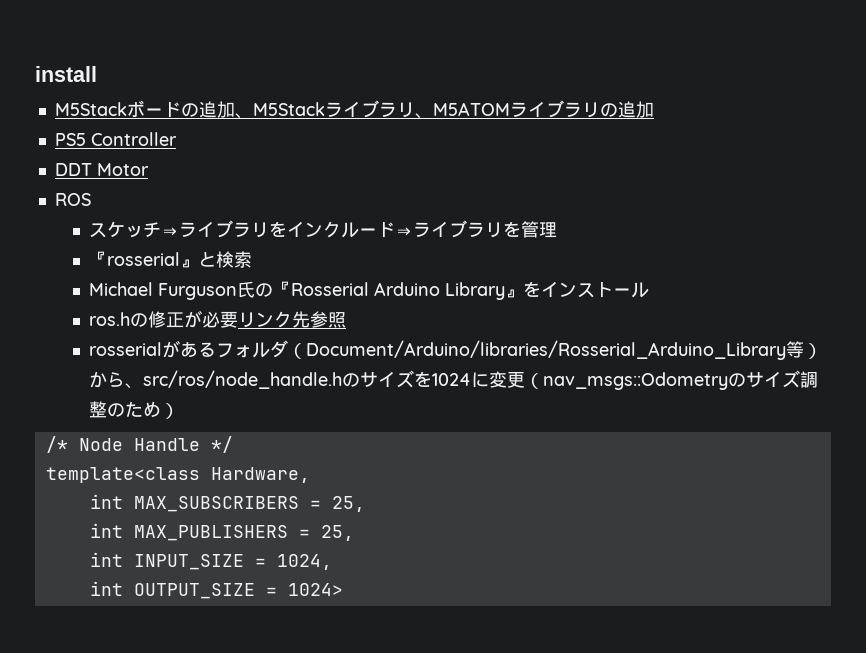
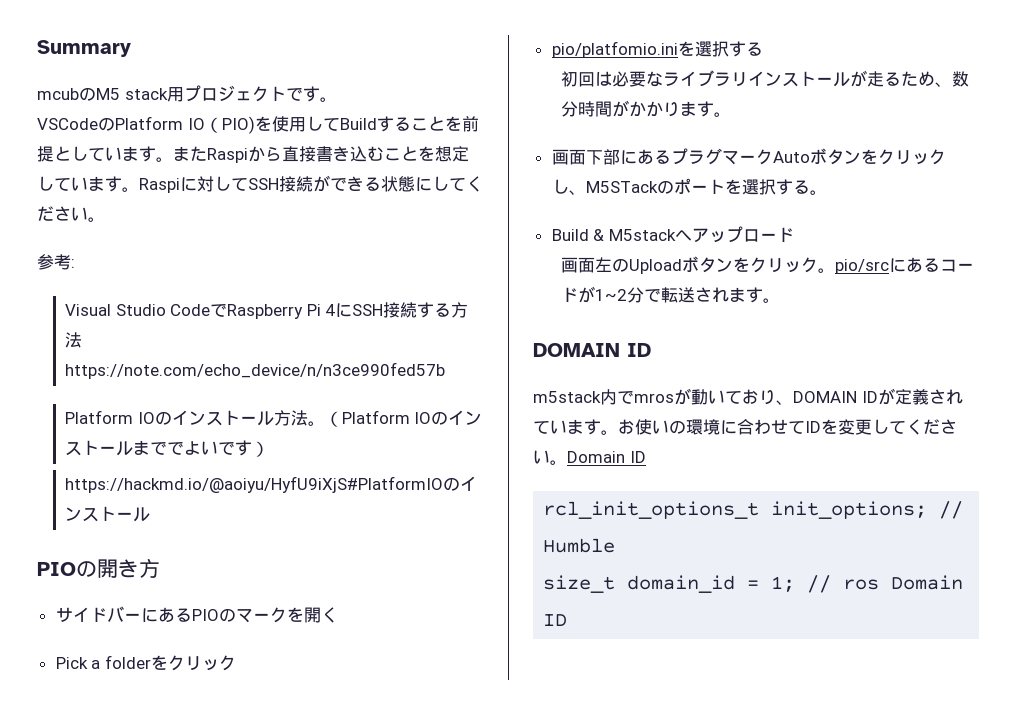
- install
- M5Stackボードの追加、M5Stackライブラリ、M5ATOMライブラリの追加
- PS5 Controller
- DDT Motor
- ROS
- スケッチ⇒ライブラリをインクルード⇒ライブラリを管理
- 『rosserial』と検索
- Michael Furguson氏の『Rosserial Arduino Library』をインストール
- ros.hの修正が必要リンク先参照
- rosserialがあるフォルダ（Document/Arduino/libraries/Rosserial_Arduino_Library等）から、src/ros/node_handle.hのサイズを1024に変更（nav_msgs::Odometryのサイズ調整のため）
- /* Node Handle */
- template<class Hardware,
- int MAX_SUBSCRIBERS = 25,
- int MAX_PUBLISHERS = 25,
- int INPUT_SIZE = 1024,
- int OUTPUT_SIZE = 1024>
+ Summary
+ mcubのM5 stack用プロジェクトです。
+ VSCodeのPlatform IO（PIO)を使用してBuildすることを前提としています。またRaspiから直接書き込むことを想定しています。Raspiに対してSSH接続ができる状態にしてください。
+ 参考:
+ Visual Studio CodeでRaspberry Pi 4にSSH接続する方法
+ https://note.com/echo_device/n/n3ce990fed57b
+ Platform IOのインストール方法。（Platform IOのインストールまででよいです）
+ https://hackmd.io/@aoiyu/HyfU9iXjS#PlatformIOのインストール
+ PIOの開き方
+ サイドバーにあるPIOのマークを開く
+ Pick a folderをクリック
+ pio/platfomio.iniを選択する
+ 初回は必要なライブラリインストールが走るため、数分時間がかかります。
+ 画面下部にあるプラグマークAutoボタンをクリックし、M5STackのポートを選択する。
+ Build & M5stackへアップロード
+ 画面左のUploadボタンをクリック。pio/srcにあるコードが1~2分で転送されます。
+ DOMAIN ID
+ m5stack内でmrosが動いており、DOMAIN IDが定義されています。お使いの環境に合わせてIDを変更してください。Domain ID
+ rcl_init_options_t init_options; // Humble
+ size_t domain_id = 1; // ros Domain ID

